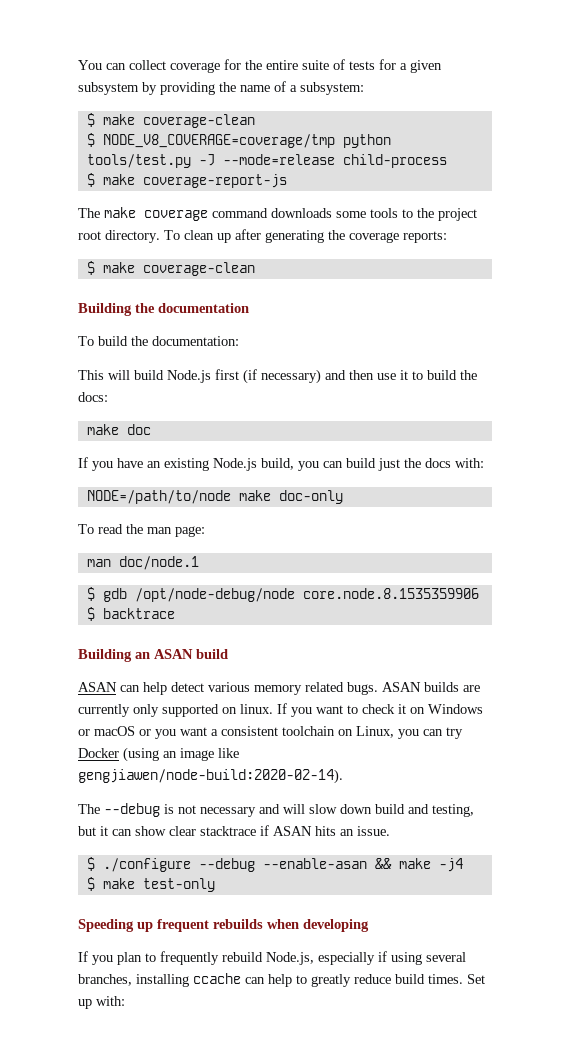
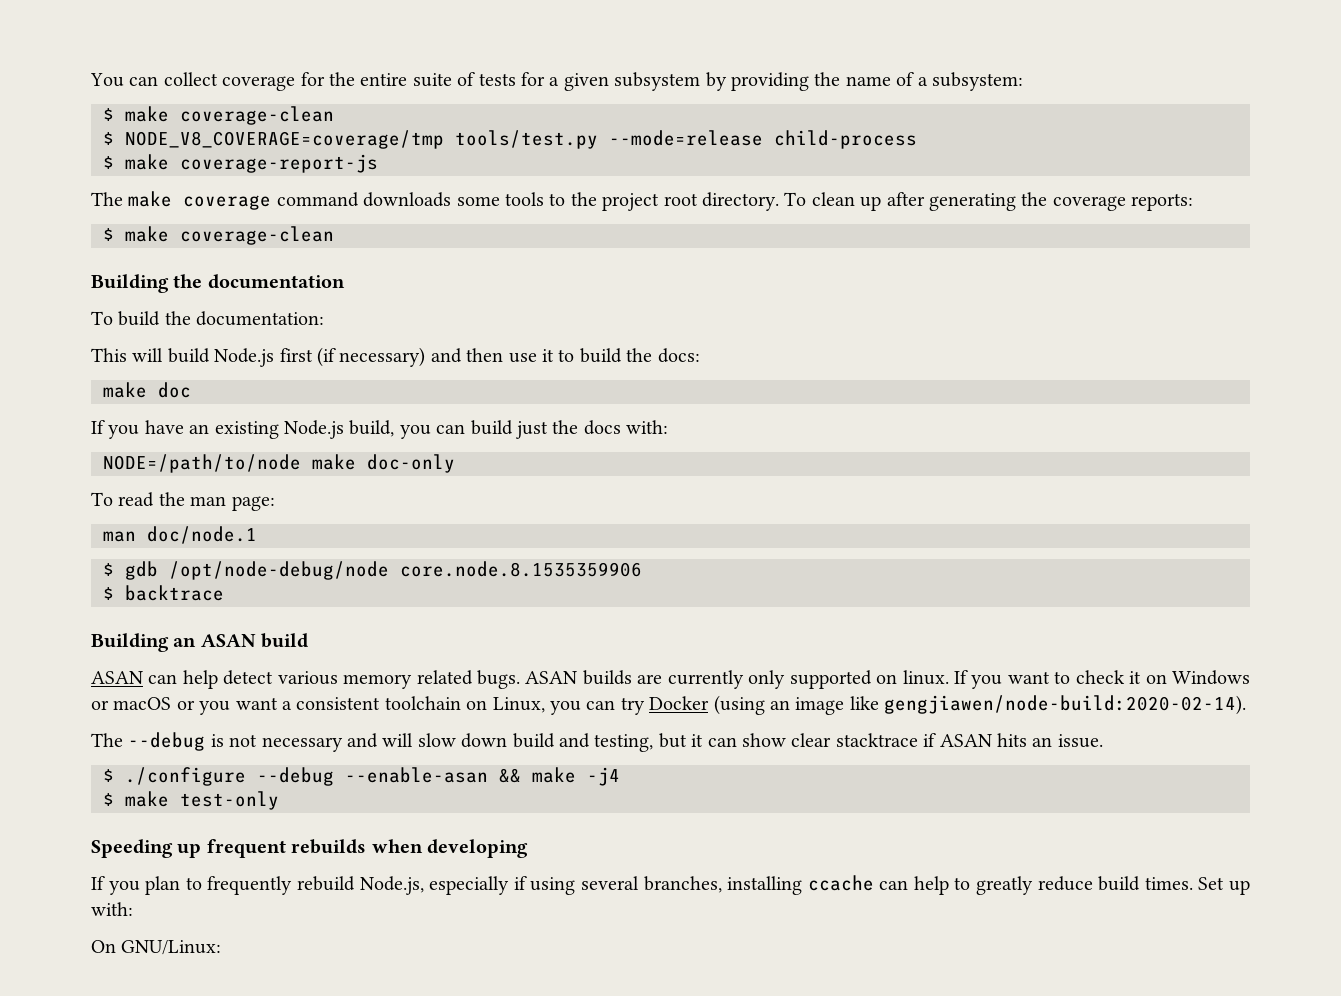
- $ NODE_V8_COVERAGE=coverage/tmp python tools/test.py -J --mode=release child-process
+ $ NODE_V8_COVERAGE=coverage/tmp tools/test.py --mode=release child-process
+ On GNU/Linux:

